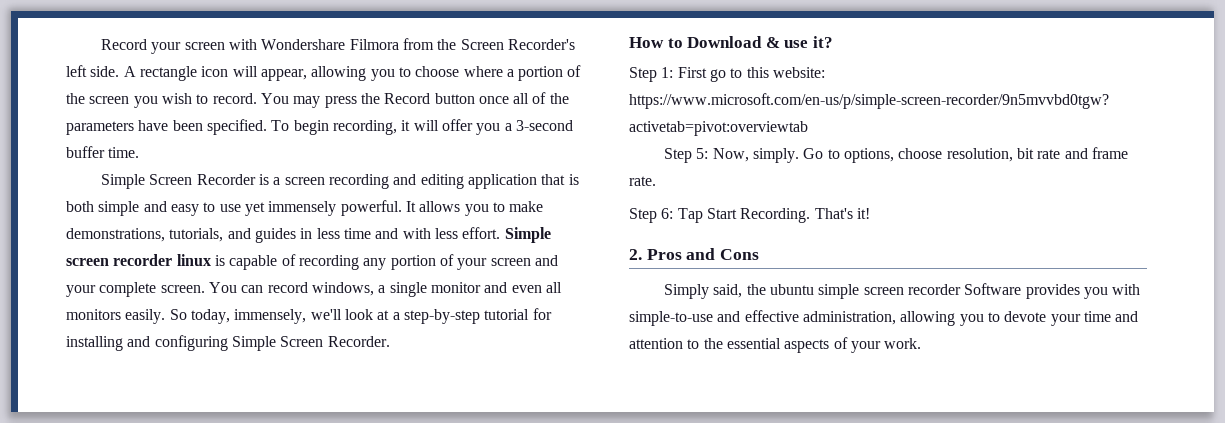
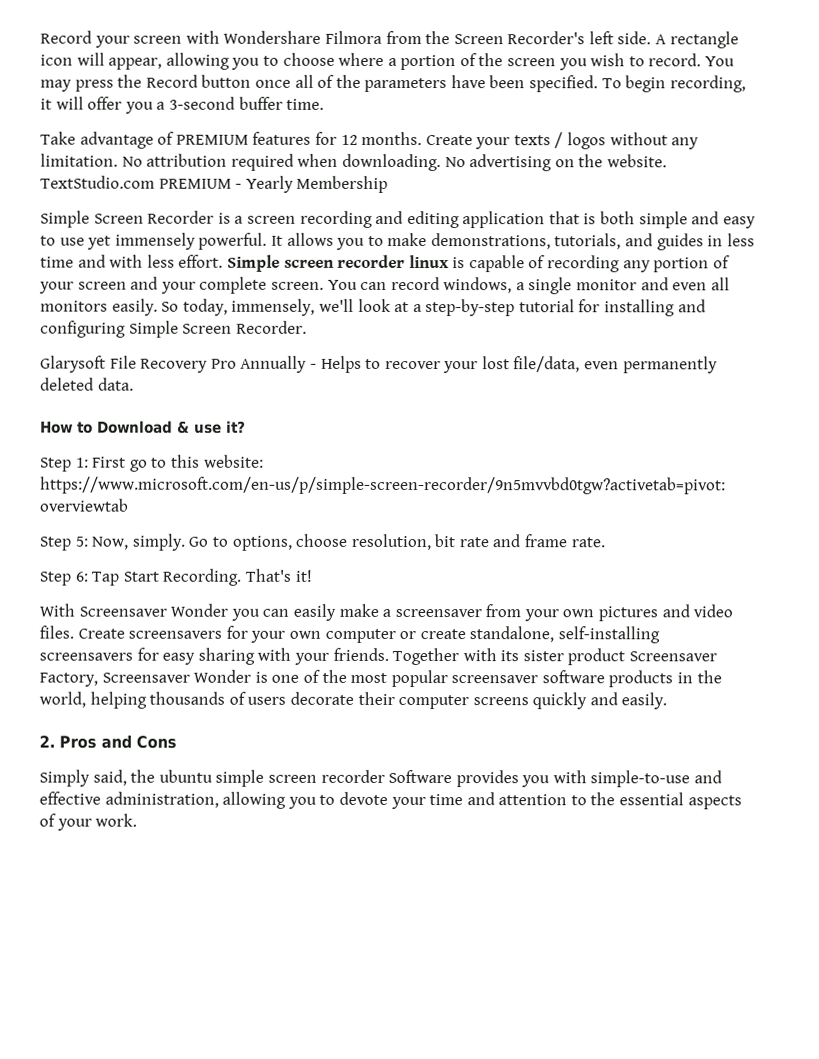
+ Take advantage of PREMIUM features for 12 months. Create your texts / logos without any limitation. No attribution required when downloading. No advertising on the website. TextStudio.com PREMIUM - Yearly Membership
+ Glarysoft File Recovery Pro Annually - Helps to recover your lost file/data, even permanently deleted data.
+ With Screensaver Wonder you can easily make a screensaver from your own pictures and video files. Create screensavers for your own computer or create standalone, self-installing screensavers for easy sharing with your friends. Together with its sister product Screensaver Factory, Screensaver Wonder is one of the most popular screensaver software products in the world, helping thousands of users decorate their computer screens quickly and easily.

